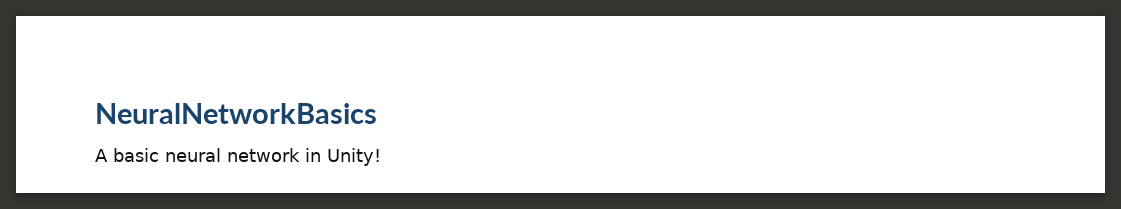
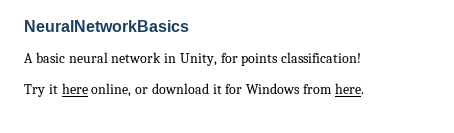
- A basic neural network in Unity!
+ A basic neural network in Unity, for points classification!
+ Try it here online, or download it for Windows from here.

